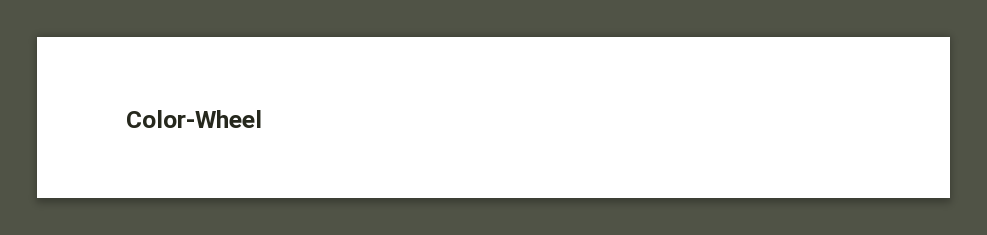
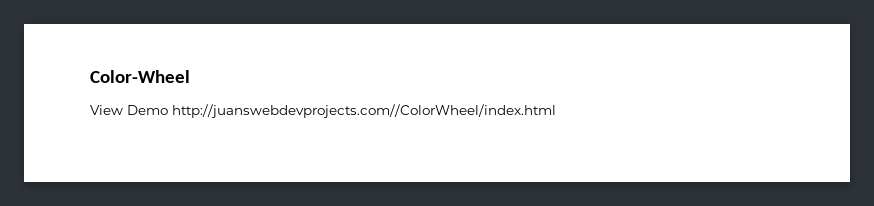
+ View Demo http://juanswebdevprojects.com//ColorWheel/index.html

